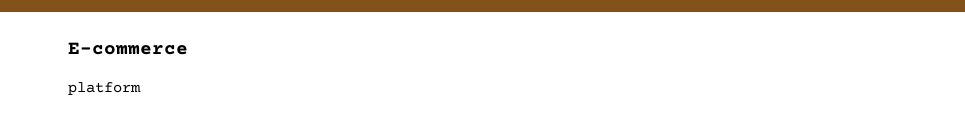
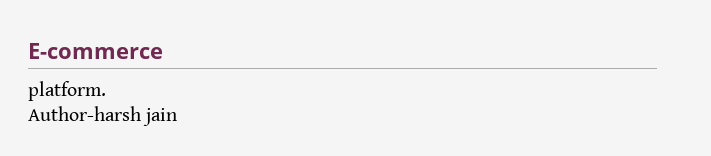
- platform
+ platform.
+ Author-harsh jain

